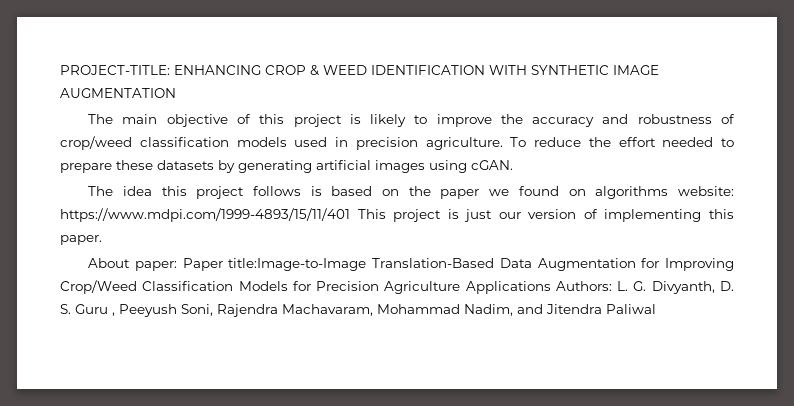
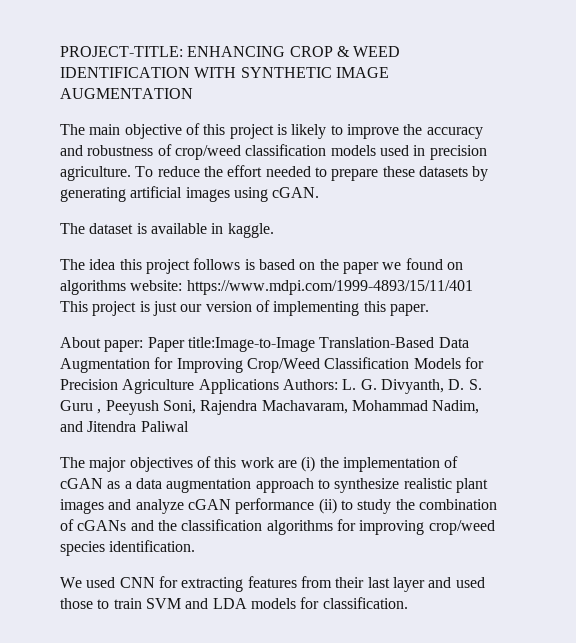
+ The dataset is available in kaggle.
+ The major objectives of this work are (i) the implementation of cGAN as a data augmentation approach to synthesize realistic plant images and analyze cGAN performance (ii) to study the combination of cGANs and the classification algorithms for improving crop/weed species identification.
+ We used CNN for extracting features from their last layer and used those to train SVM and LDA models for classification.

